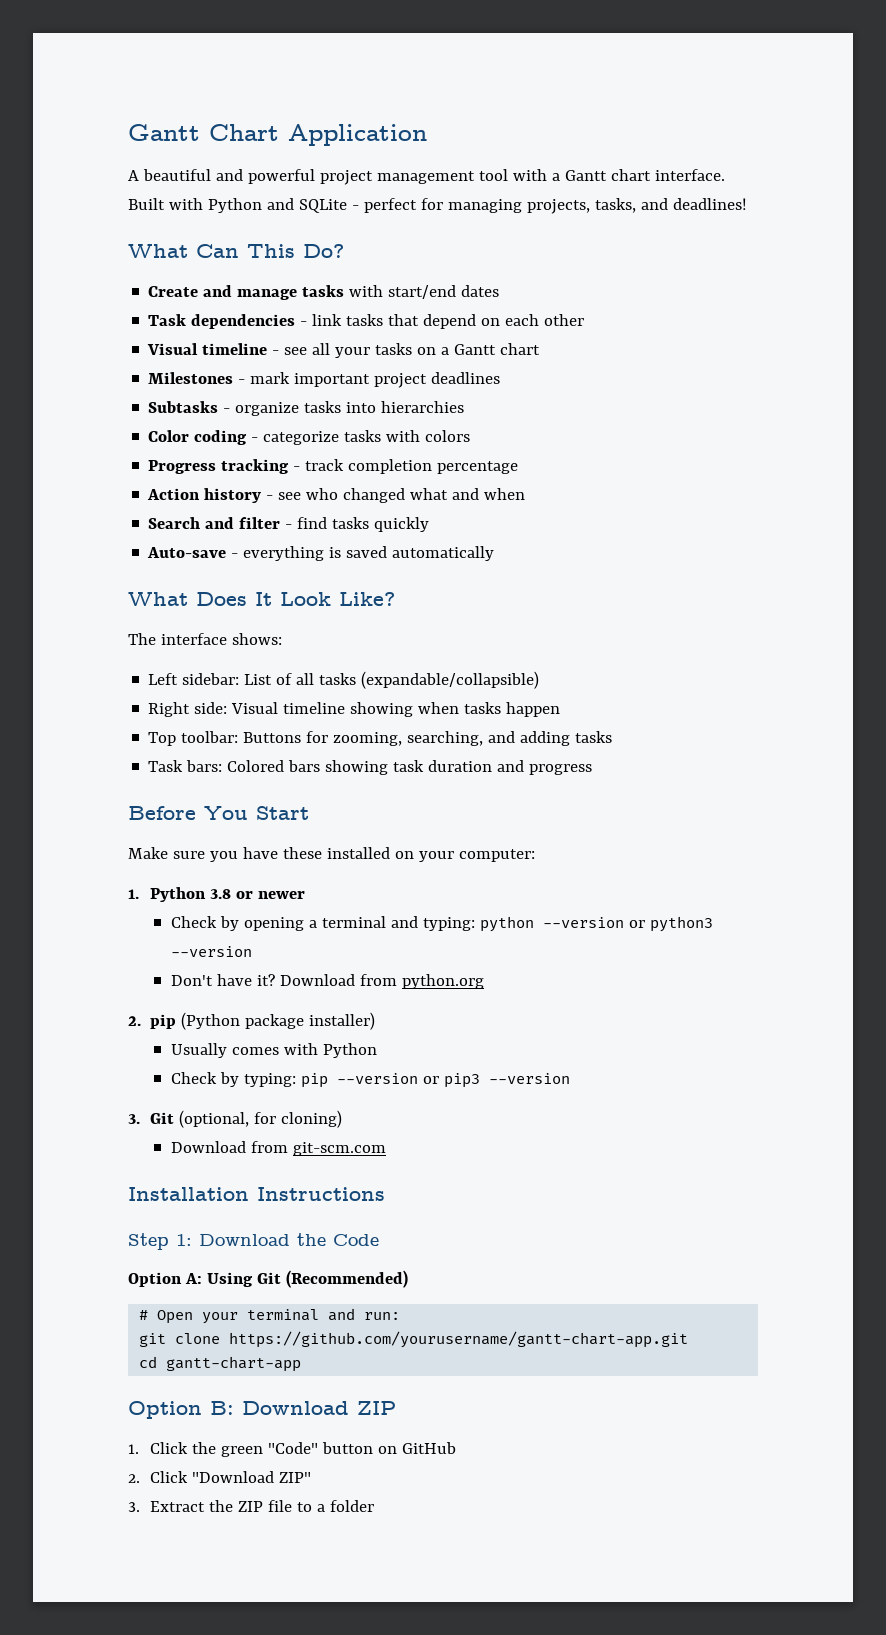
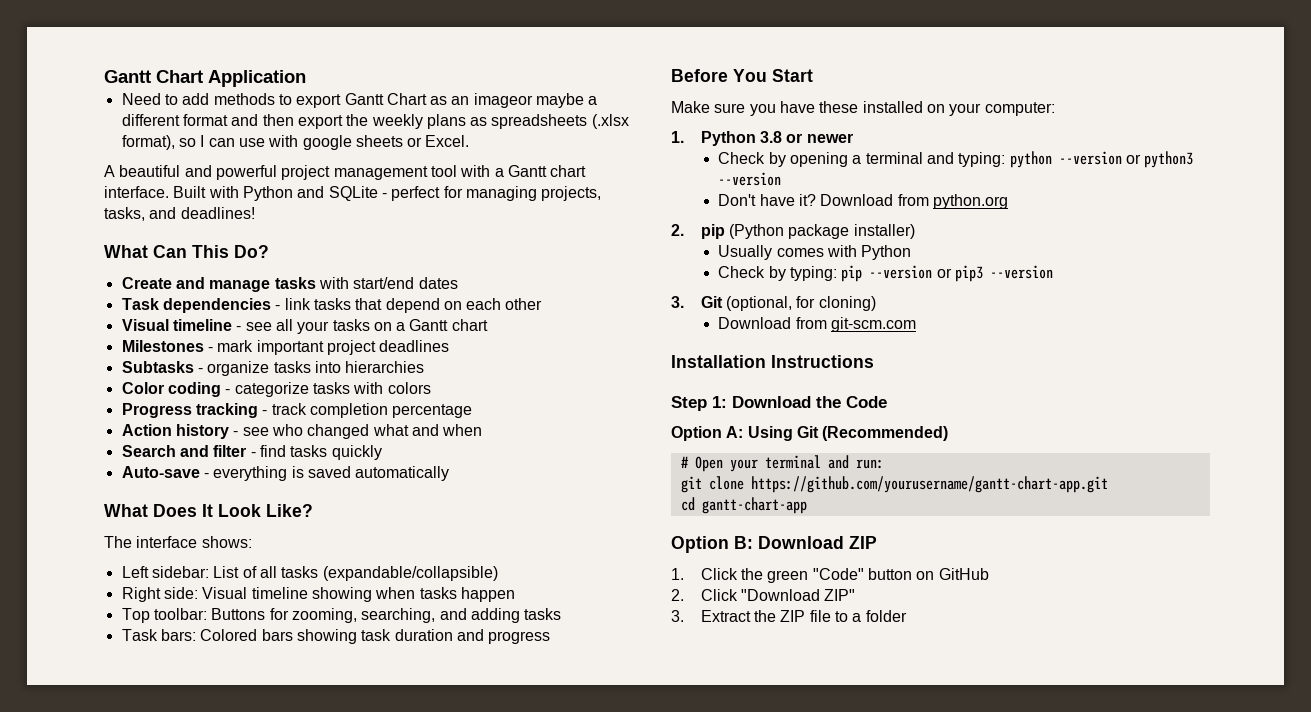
+ Need to add methods to export Gantt Chart as an imageor maybe a different format and then export the weekly plans as spreadsheets (.xlsx format), so I can use with google sheets or Excel.

